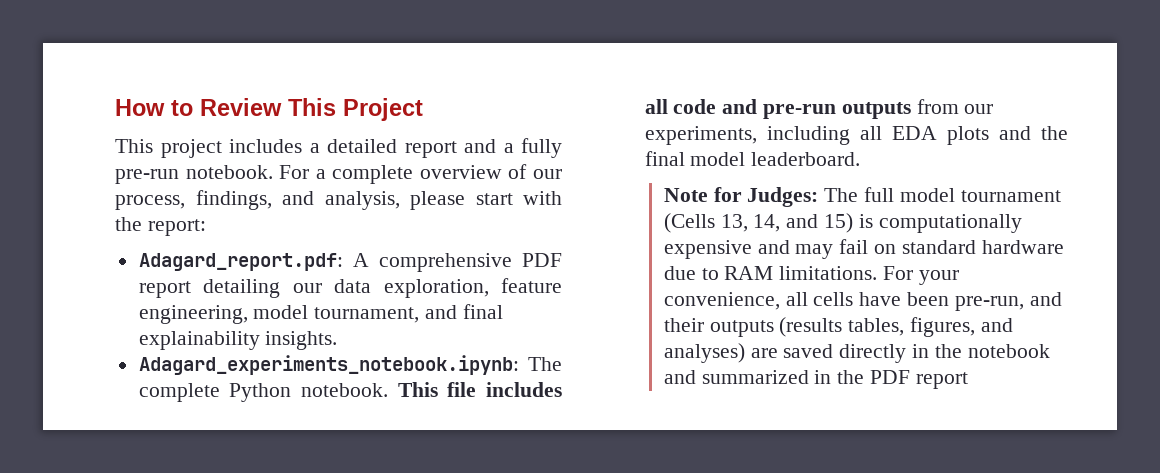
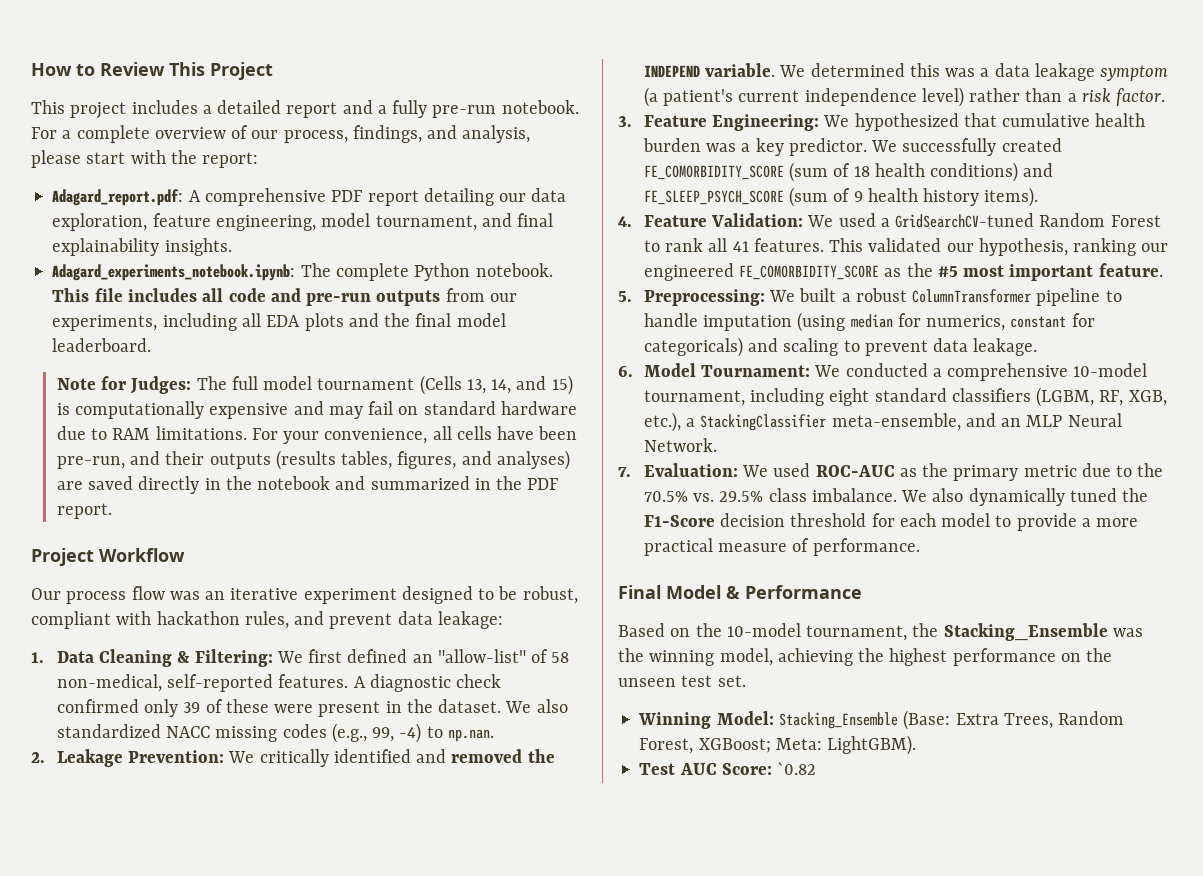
- For your convenience, all cells have been pre-run, and their outputs (results tables, figures, and analyses) are saved directly in the notebook and summarized in the PDF report
+ For your convenience, all cells have been pre-run, and their outputs (results tables, figures, and analyses) are saved directly in the notebook and summarized in the PDF report.
+ Project Workflow
+ Our process flow was an iterative experiment designed to be robust, compliant with hackathon rules, and prevent data leakage:
+ 1. Data Cleaning & Filtering: We first defined an "allow-list" of 58 non-medical, self-reported features. A diagnostic check confirmed only 39 of these were present in the dataset. We also standardized NACC missing codes (e.g., 99, -4) to np.nan.
+ 2. Leakage Prevention: We critically identified and removed the INDEPEND variable. We determined this was a data leakage symptom (a patient's current independence level) rather than a risk factor.
+ 3. Feature Engineering: We hypothesized that cumulative health burden was a key predictor. We successfully created FE_COMORBIDITY_SCORE (sum of 18 health conditions) and FE_SLEEP_PSYCH_SCORE (sum of 9 health history items).
+ 4. Feature Validation: We used a GridSearchCV-tuned Random Forest to rank all 41 features. This validated our hypothesis, ranking our engineered FE_COMORBIDITY_SCORE as the #5 most important feature.
+ 5. Preprocessing: We built a robust ColumnTransformer pipeline to handle imputation (using median for numerics, constant for categoricals) and scaling to prevent data leakage.
+ 6. Model Tournament: We conducted a comprehensive 10-model tournament, including eight standard classifiers (LGBM, RF, XGB, etc.), a StackingClassifier meta-ensemble, and an MLP Neural Network.
+ 7. Evaluation: We used ROC-AUC as the primary metric due to the 70.5% vs. 29.5% class imbalance. We also dynamically tuned the F1-Score decision threshold for each model to provide a more practical measure of performance.
+ Final Model & Performance
+ Based on the 10-model tournament, the Stacking_Ensemble was the winning model, achieving the highest performance on the unseen test set.
+ Winning Model: Stacking_Ensemble (Base: Extra Trees, Random Forest, XGBoost; Meta: LightGBM).
+ Test AUC Score: `0.82

